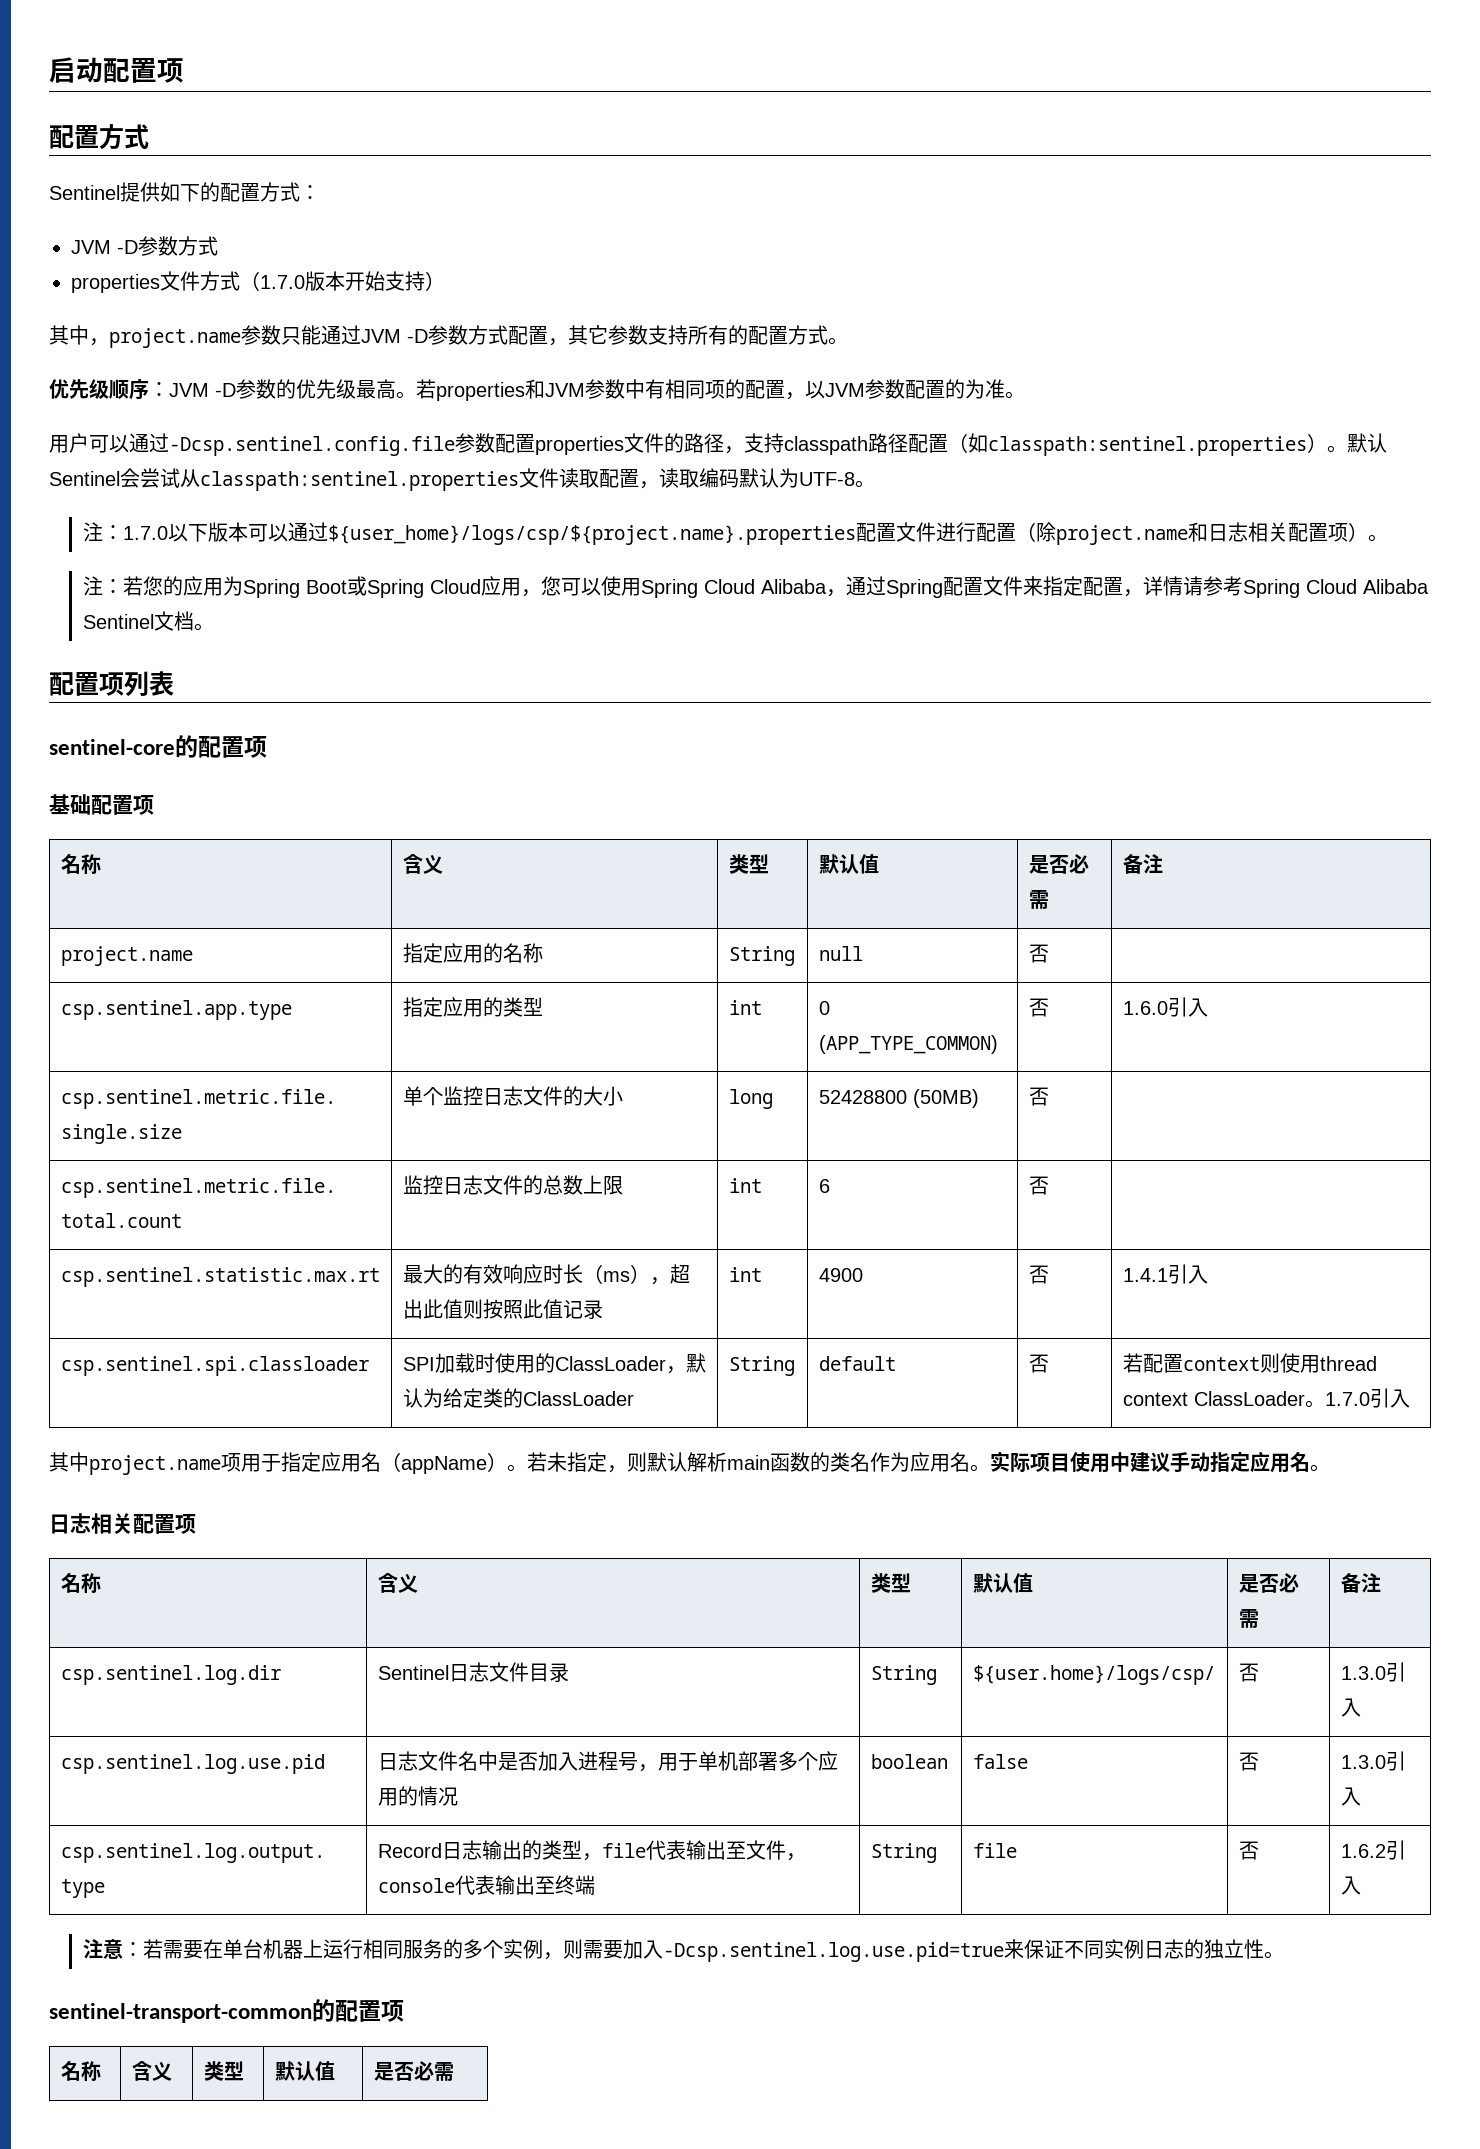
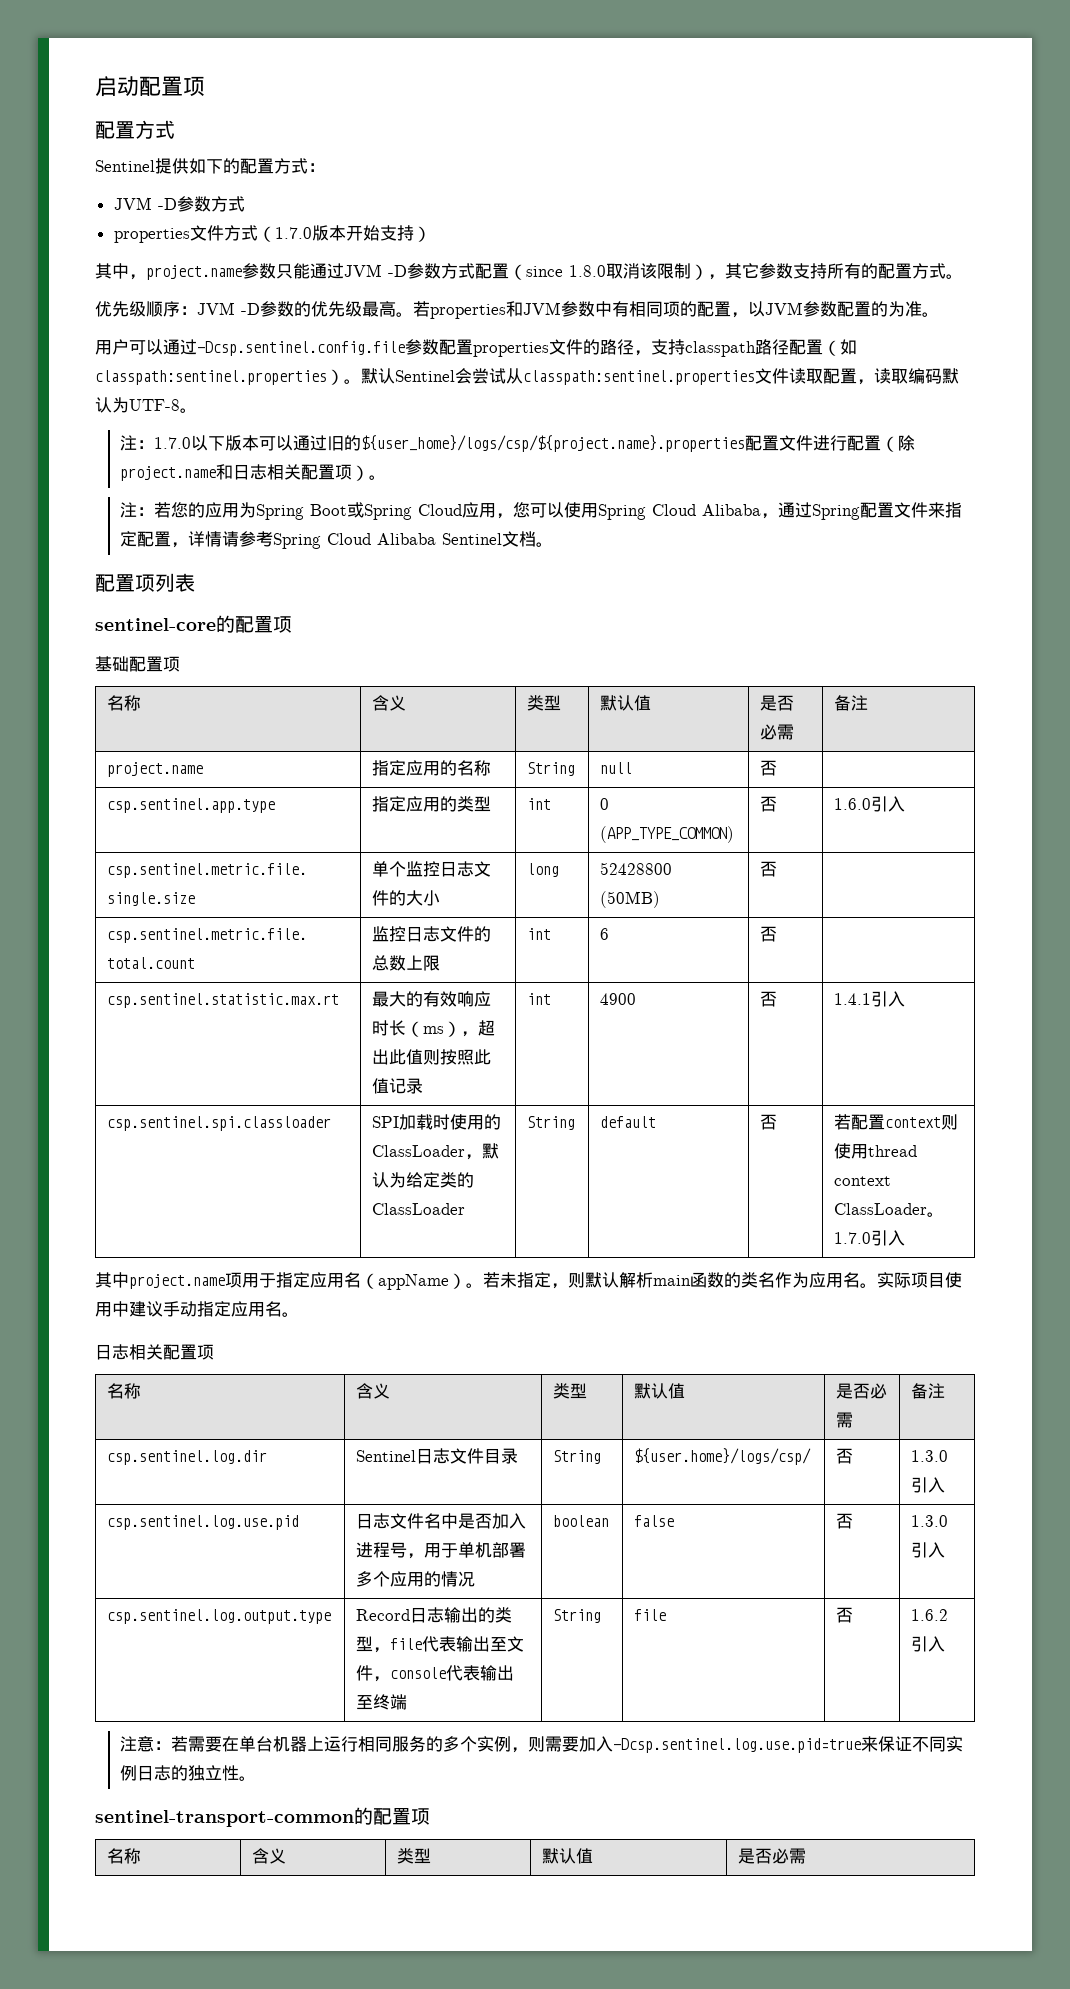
- 其中，project.name参数只能通过JVM -D参数方式配置，其它参数支持所有的配置方式。
+ 其中，project.name参数只能通过JVM -D参数方式配置（since 1.8.0取消该限制），其它参数支持所有的配置方式。
- 注：1.7.0以下版本可以通过${user_home}/logs/csp/${project.name}.properties配置文件进行配置（除project.name和日志相关配置项）。
+ 注：1.7.0以下版本可以通过旧的${user_home}/logs/csp/${project.name}.properties配置文件进行配置（除project.name和日志相关配置项）。

